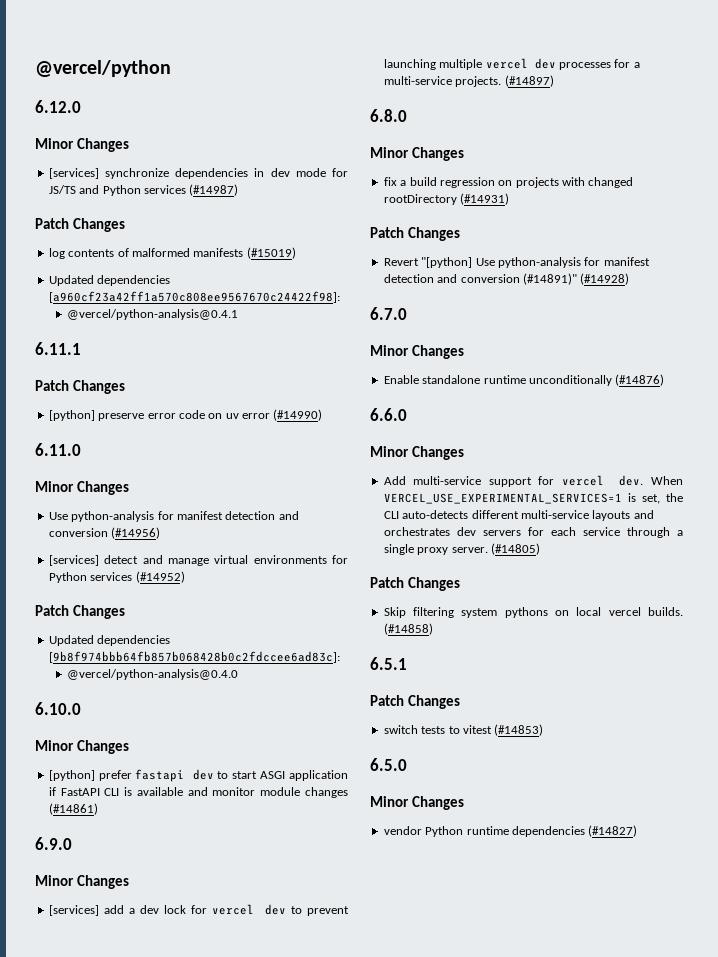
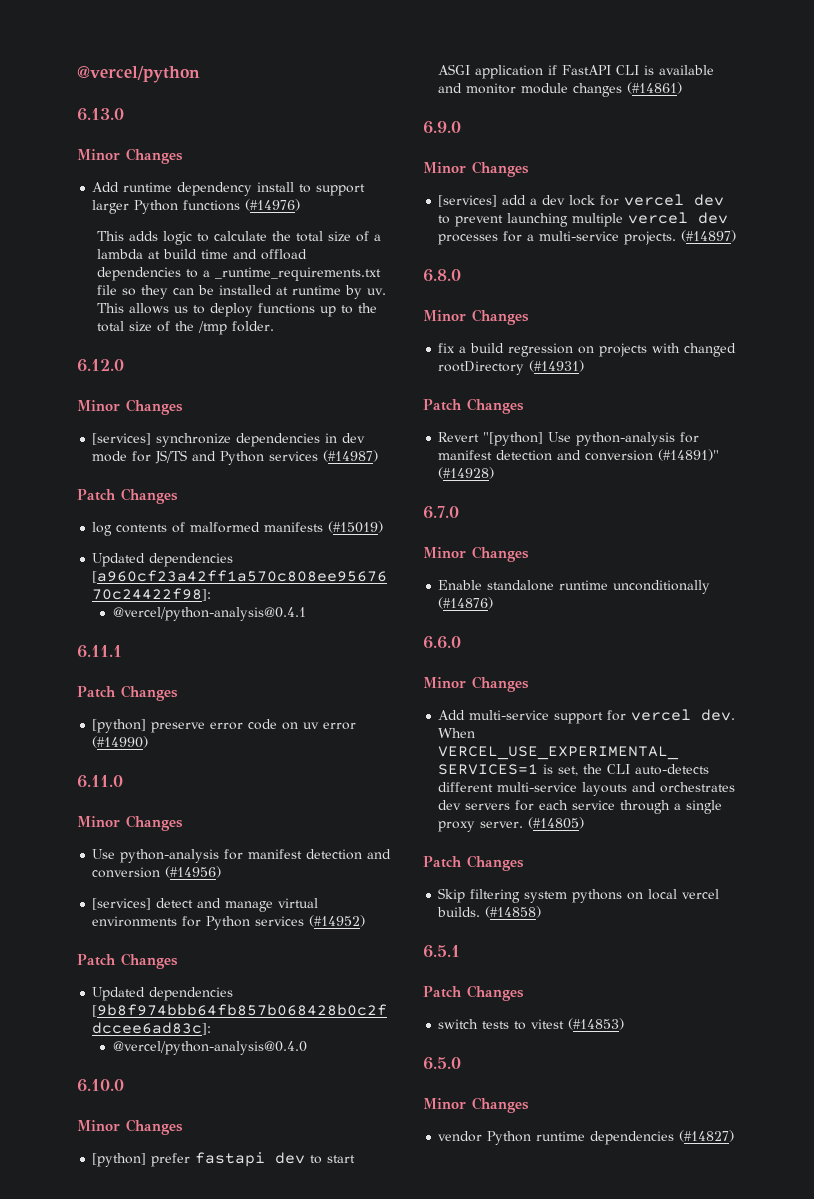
+ 6.13.0
+ Minor Changes
+ Add runtime dependency install to support larger Python functions (#14976)
+ This adds logic to calculate the total size of a lambda at build time and offload dependencies to a _runtime_requirements.txt file so they can be installed at runtime by uv. This allows us to deploy functions up to the total size of the /tmp folder.

